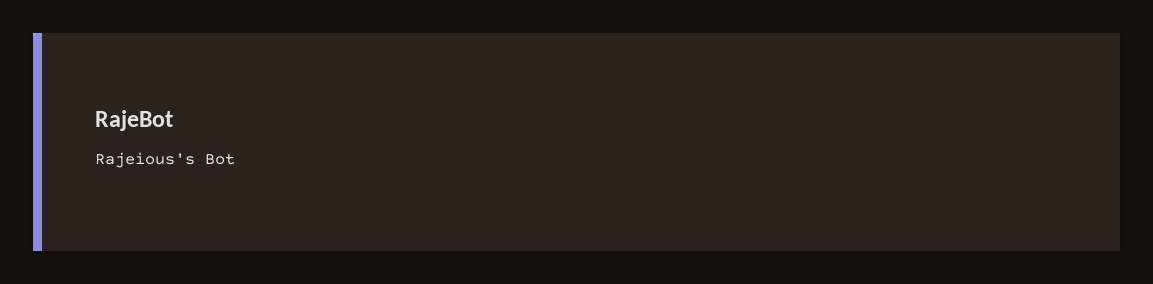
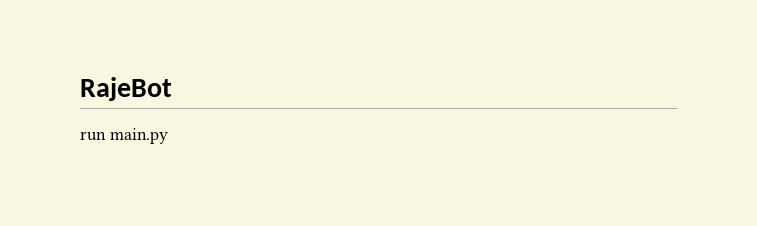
- Rajeious's Bot
+ run main.py

